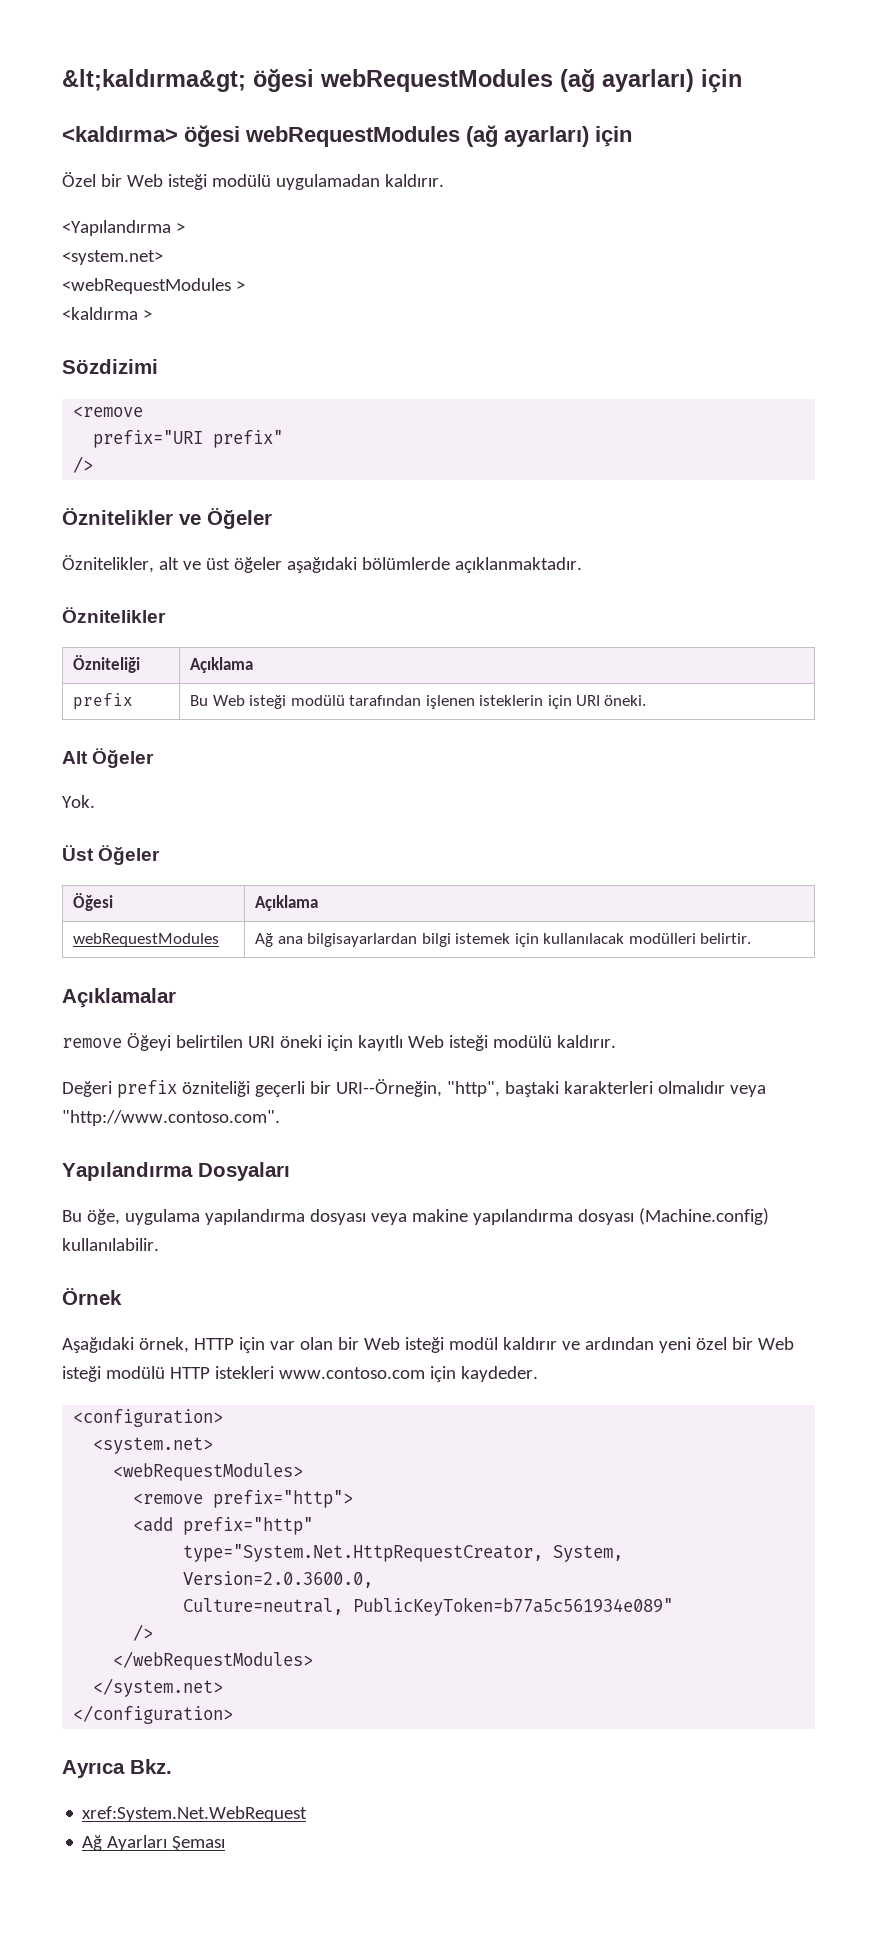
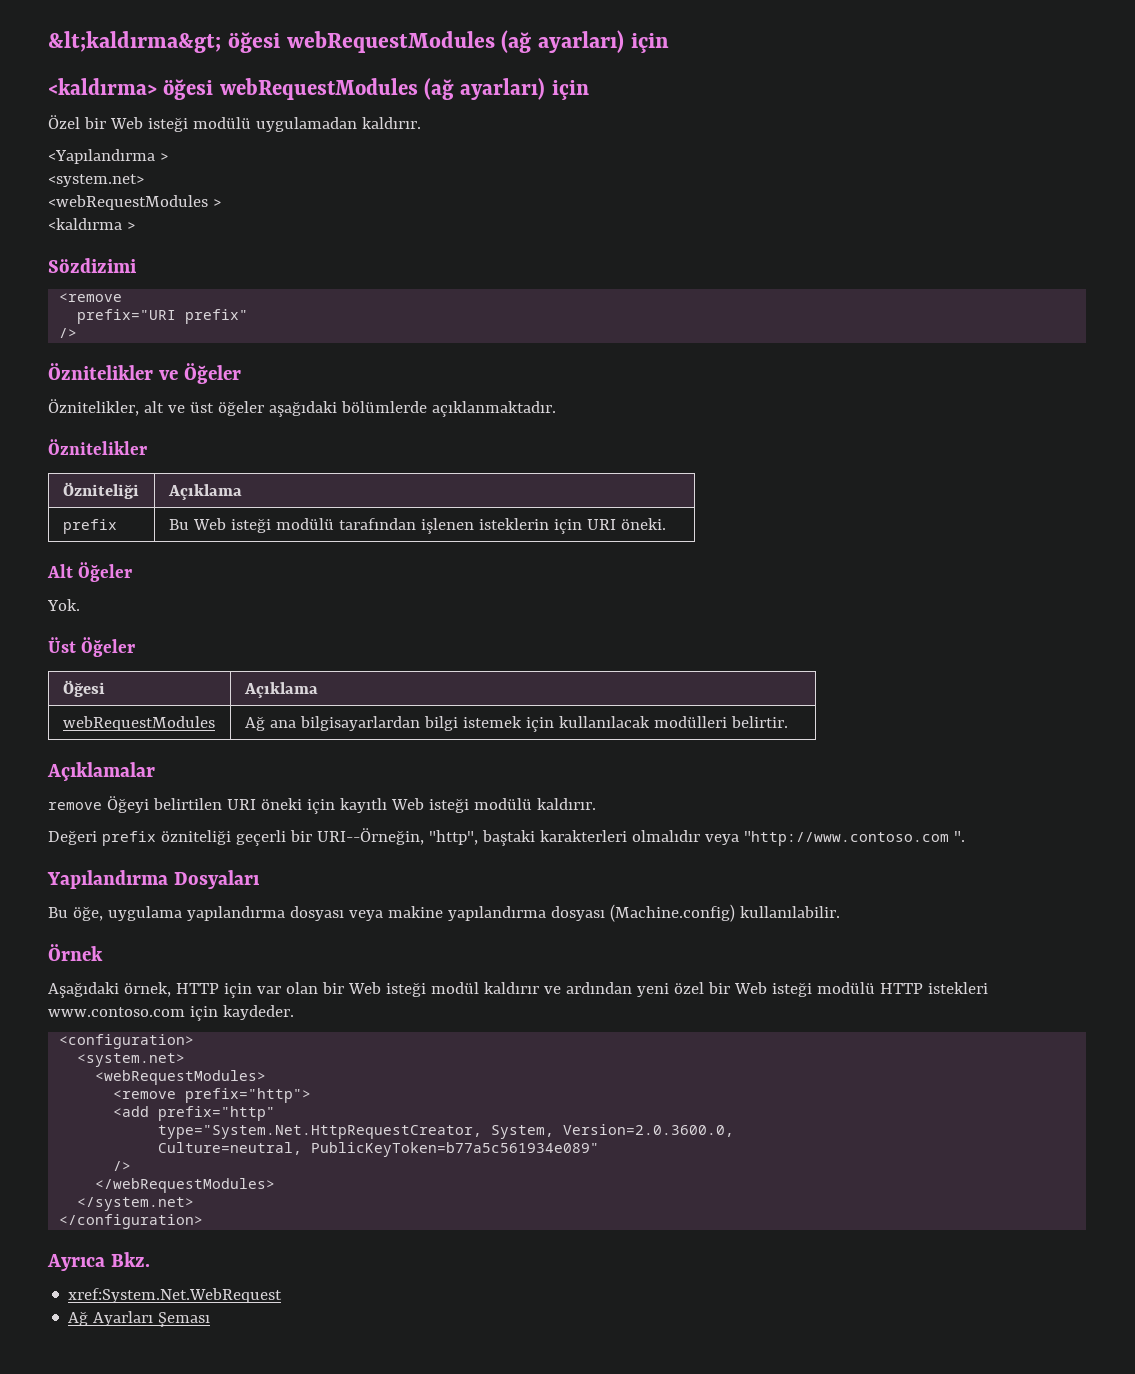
- Değeri prefix özniteliği geçerli bir URI--Örneğin, "http", baştaki karakterleri olmalıdır veya "http://www.contoso.com".
+ Değeri prefix özniteliği geçerli bir URI--Örneğin, "http", baştaki karakterleri olmalıdır veya "http://www.contoso.com ".

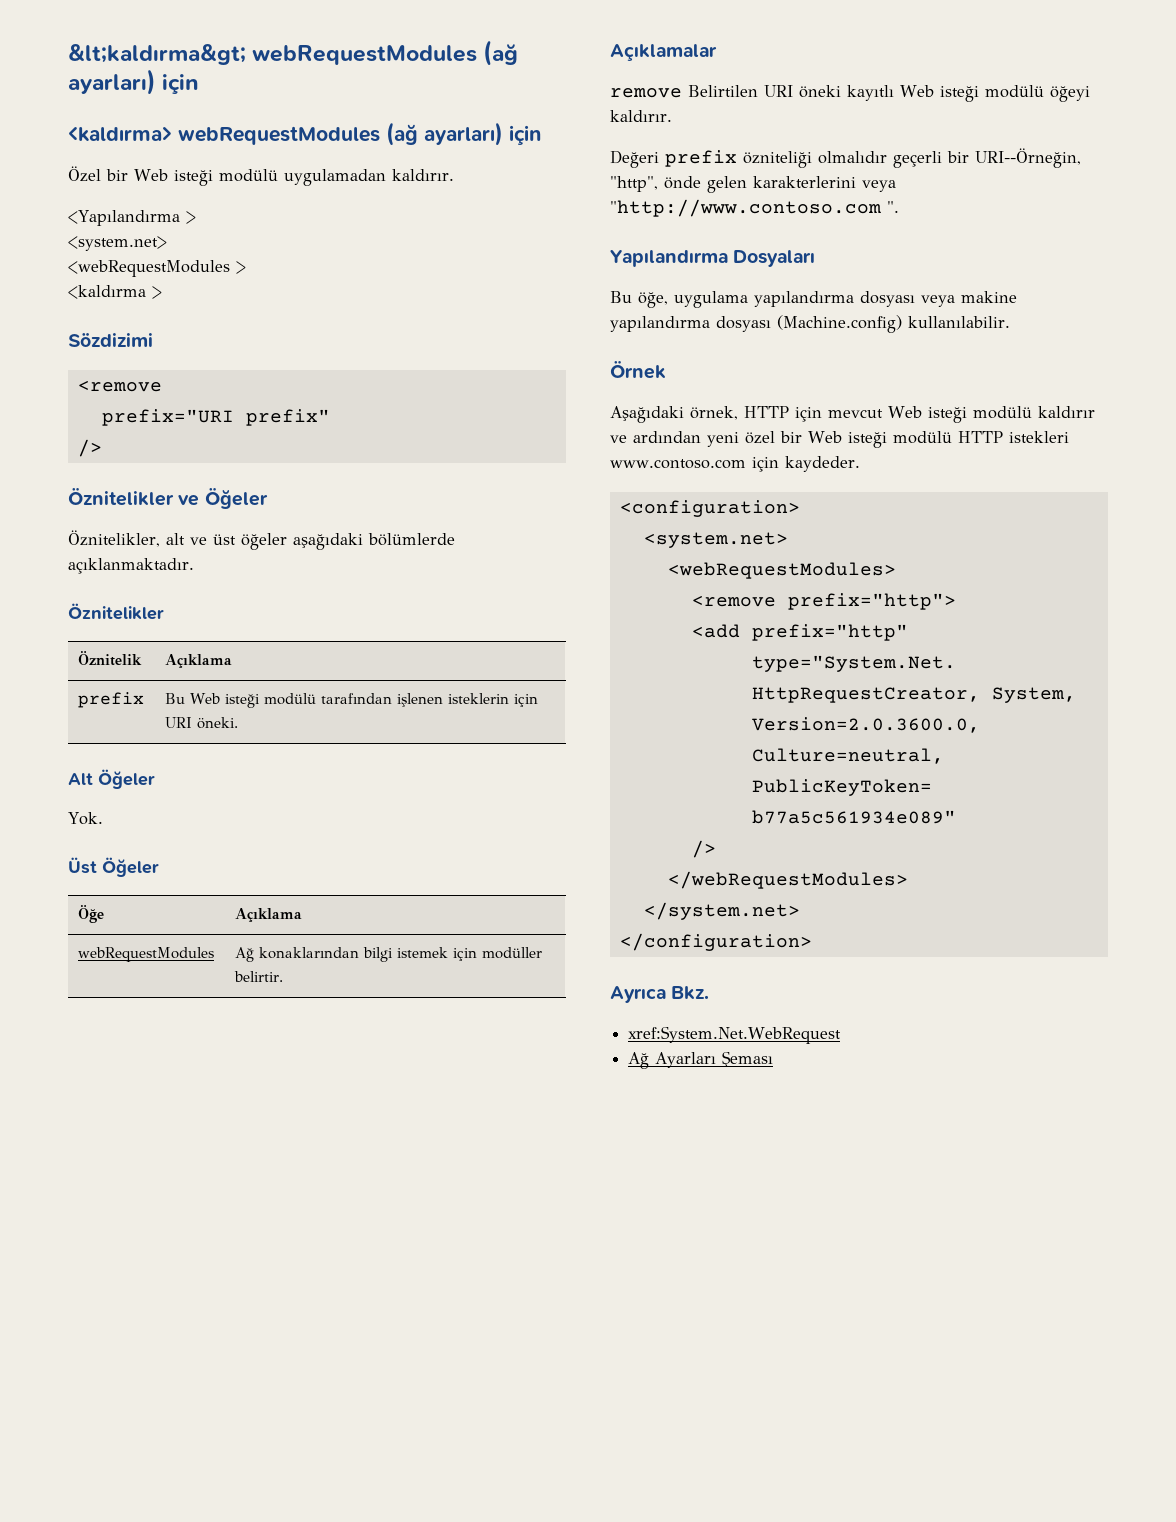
- &lt;kaldırma&gt; öğesi webRequestModules (ağ ayarları) için
+ &lt;kaldırma&gt; webRequestModules (ağ ayarları) için
- <kaldırma> öğesi webRequestModules (ağ ayarları) için
+ <kaldırma> webRequestModules (ağ ayarları) için
- Özniteliği | Açıklama
+ Öznitelik | Açıklama
- Öğesi | Açıklama
+ Öğe | Açıklama
- webRequestModules | Ağ ana bilgisayarlardan bilgi istemek için kullanılacak modülleri belirtir.
+ webRequestModules | Ağ konaklarından bilgi istemek için modüller belirtir.
- remove Öğeyi belirtilen URI öneki için kayıtlı Web isteği modülü kaldırır.
+ remove Belirtilen URI öneki kayıtlı Web isteği modülü öğeyi kaldırır.
- Değeri prefix özniteliği geçerli bir URI--Örneğin, "http", baştaki karakterleri olmalıdır veya "http://www.contoso.com ".
+ Değeri prefix özniteliği olmalıdır geçerli bir URI--Örneğin, "http", önde gelen karakterlerini veya "http://www.contoso.com ".
- Aşağıdaki örnek, HTTP için var olan bir Web isteği modül kaldırır ve ardından yeni özel bir Web isteği modülü HTTP istekleri www.contoso.com için kaydeder.
+ Aşağıdaki örnek, HTTP için mevcut Web isteği modülü kaldırır ve ardından yeni özel bir Web isteği modülü HTTP istekleri www.contoso.com için kaydeder.

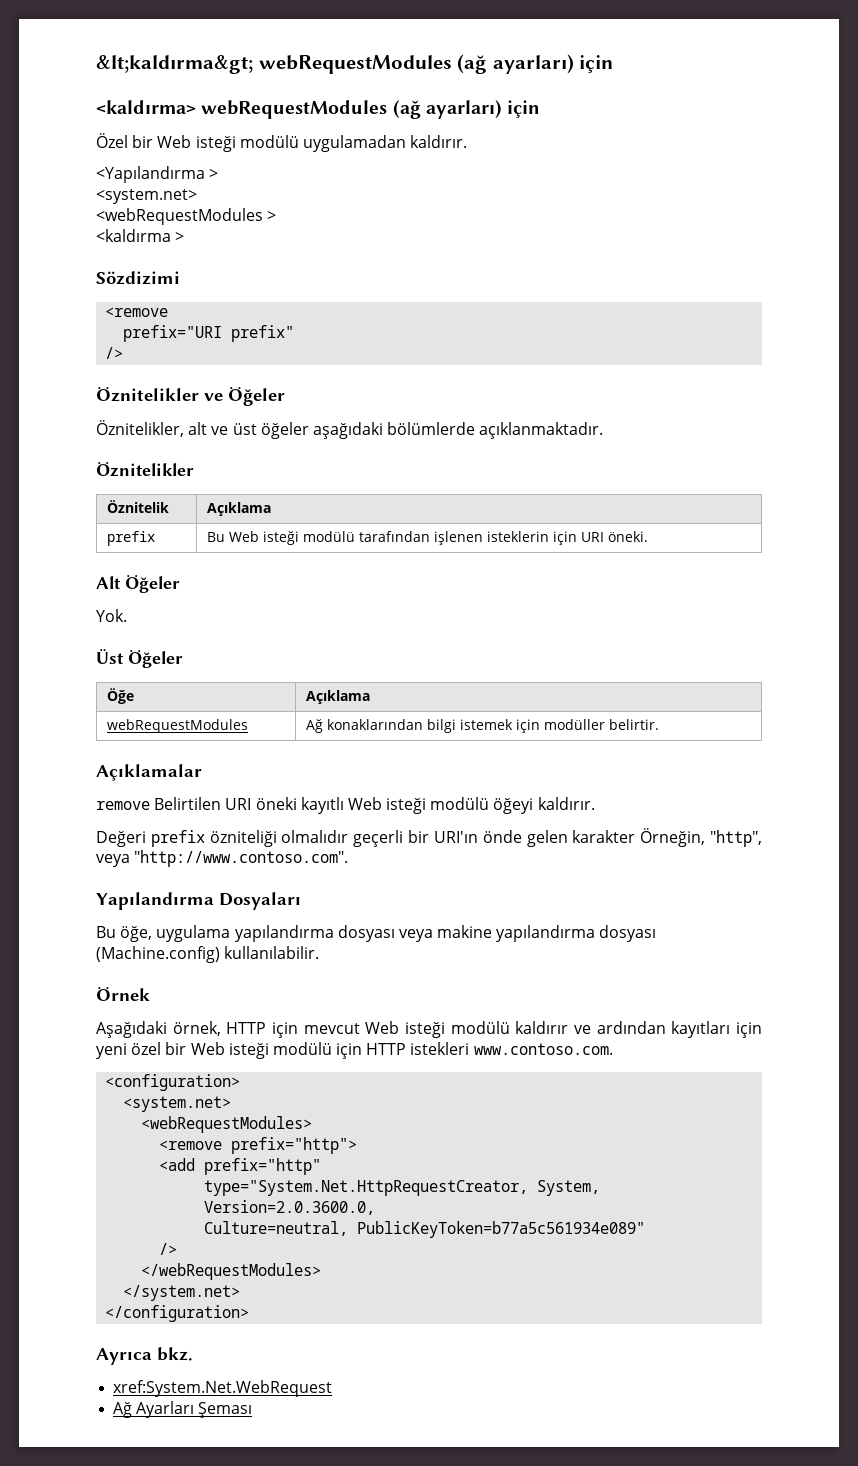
- Değeri prefix özniteliği olmalıdır geçerli bir URI--Örneğin, "http", önde gelen karakterlerini veya "http://www.contoso.com ".
+ Değeri prefix özniteliği olmalıdır geçerli bir URI'ın önde gelen karakter Örneğin, "http", veya "http://www.contoso.com".
- Aşağıdaki örnek, HTTP için mevcut Web isteği modülü kaldırır ve ardından yeni özel bir Web isteği modülü HTTP istekleri www.contoso.com için kaydeder.
+ Aşağıdaki örnek, HTTP için mevcut Web isteği modülü kaldırır ve ardından kayıtları için yeni özel bir Web isteği modülü için HTTP istekleri www.contoso.com.
- Ayrıca Bkz.
+ Ayrıca bkz.

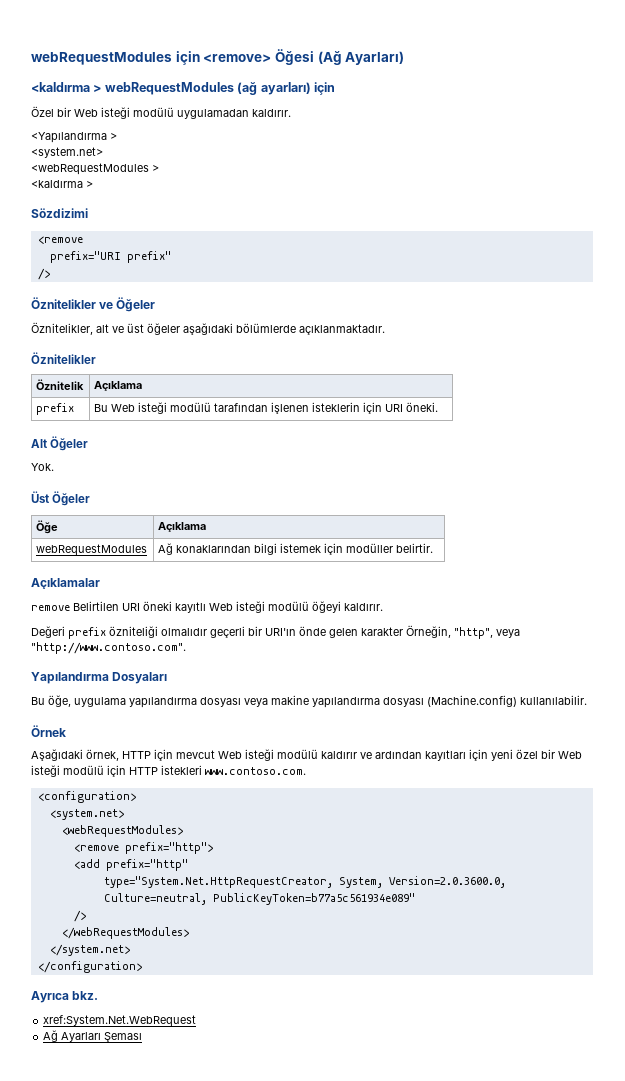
- &lt;kaldırma&gt; webRequestModules (ağ ayarları) için
- <kaldırma> webRequestModules (ağ ayarları) için
+ webRequestModules için <remove> Öğesi (Ağ Ayarları)
+ <kaldırma > webRequestModules (ağ ayarları) için

